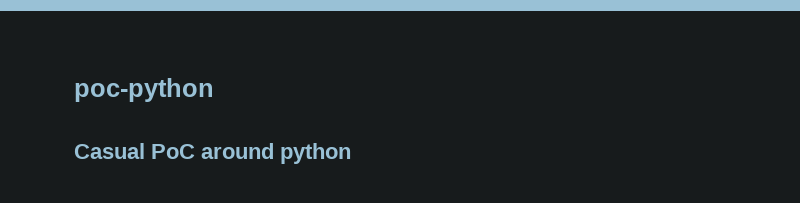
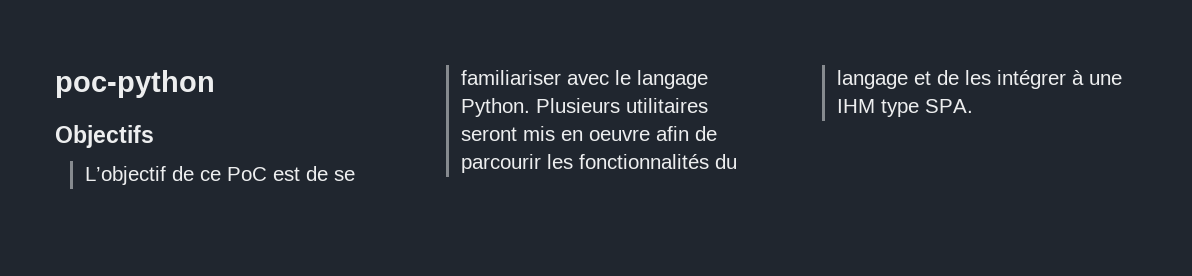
- Casual PoC around python
+ Objectifs
+ L’objectif de ce PoC est de se familiariser avec le langage Python. Plusieurs utilitaires seront mis en oeuvre afin de parcourir les fonctionnalités du langage et de les intégrer à une IHM type SPA.

